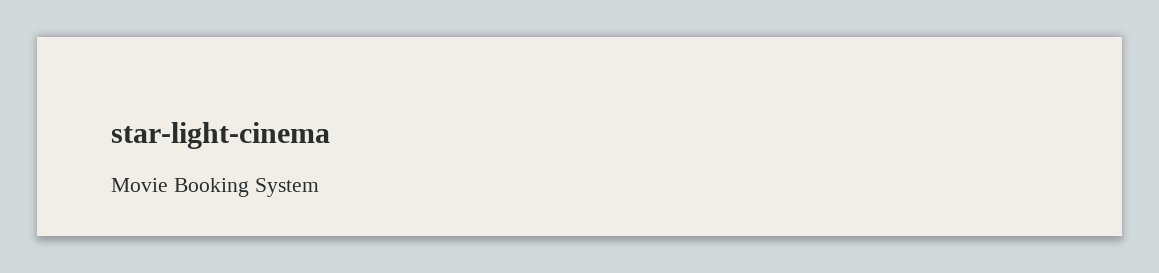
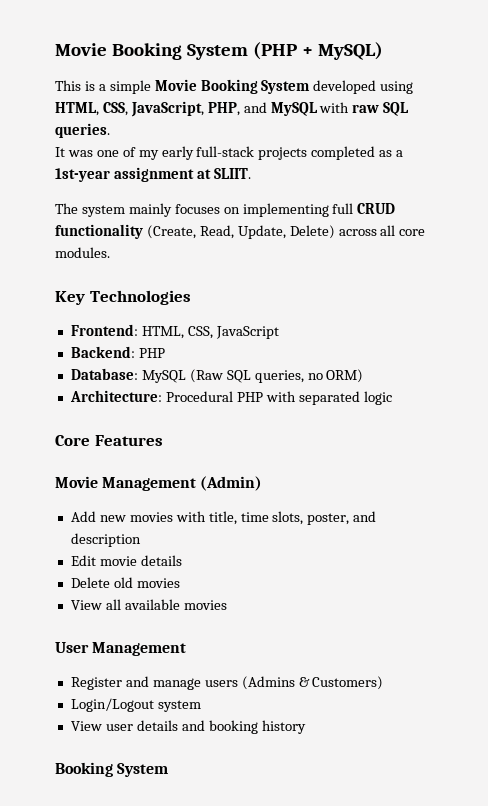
- star-light-cinema
- Movie Booking System
+ Movie Booking System (PHP + MySQL)
+ This is a simple Movie Booking System developed using HTML, CSS, JavaScript, PHP, and MySQL with raw SQL queries.
+ It was one of my early full-stack projects completed as a 1st-year assignment at SLIIT.
+ The system mainly focuses on implementing full CRUD functionality (Create, Read, Update, Delete) across all core modules.
+ Key Technologies
+ Frontend: HTML, CSS, JavaScript
+ Backend: PHP
+ Database: MySQL (Raw SQL queries, no ORM)
+ Architecture: Procedural PHP with separated logic
+ Core Features
+ Movie Management (Admin)
+ Add new movies with title, time slots, poster, and description
+ Edit movie details
+ Delete old movies
+ View all available movies
+ User Management
+ Register and manage users (Admins & Customers)
+ Login/Logout system
+ View user details and booking history
+ Booking System

